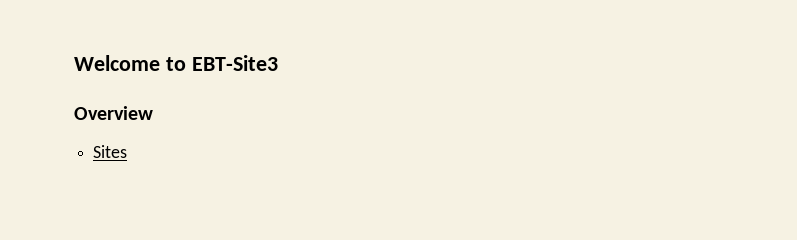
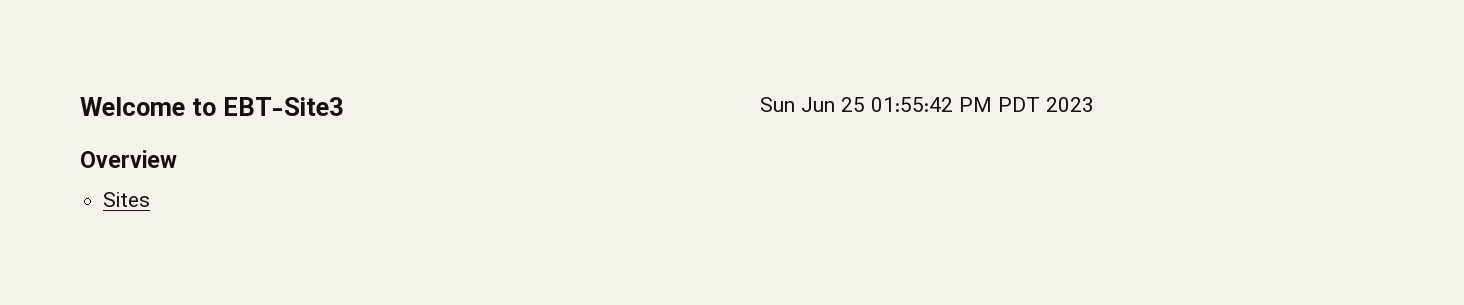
+ Sun Jun 25 01:55:42 PM PDT 2023

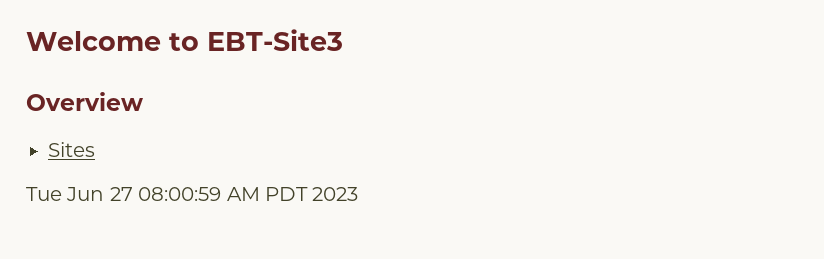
- Sun Jun 25 01:55:42 PM PDT 2023
+ Tue Jun 27 08:00:59 AM PDT 2023

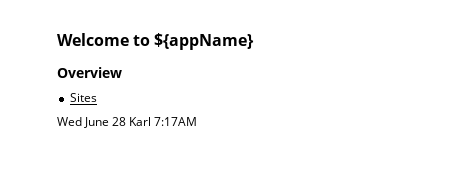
- Welcome to EBT-Site3
+ Welcome to ${appName}
- Tue Jun 27 08:00:59 AM PDT 2023
+ Wed June 28 Karl 7:17AM

